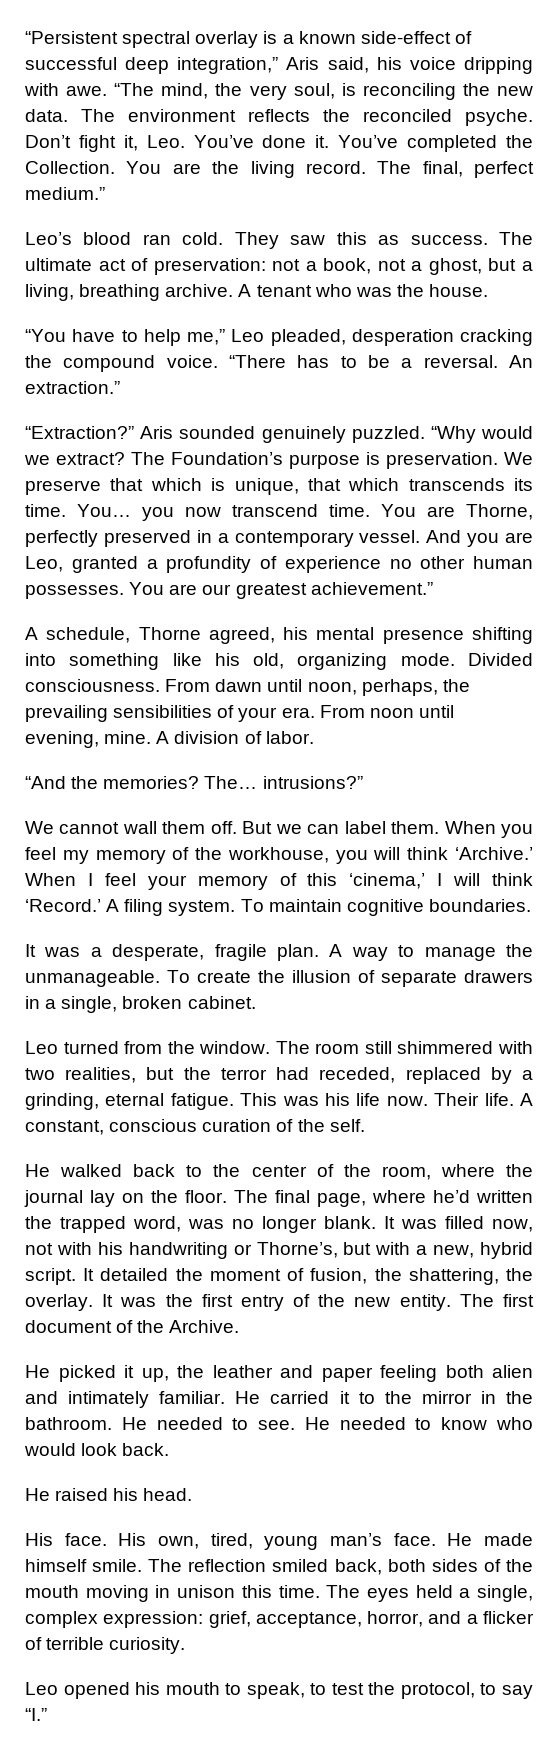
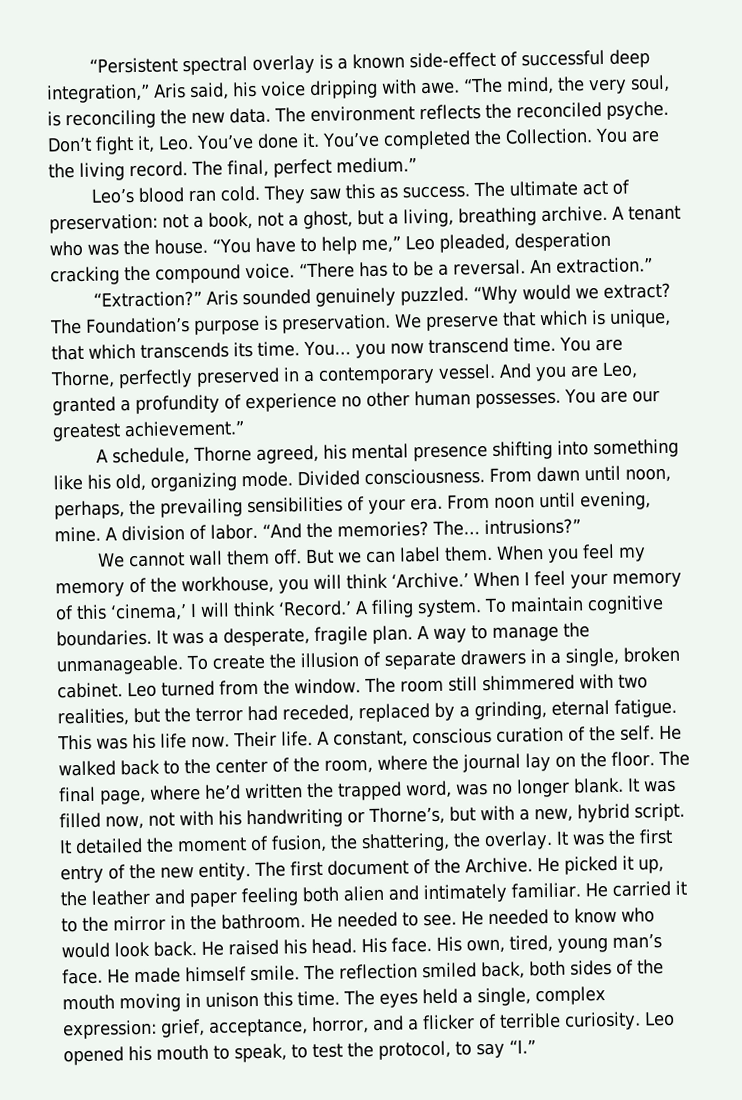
- A tenant who was the house.
- “You have to help me,” Leo pleaded, desperation cracking the compound voice.
+ A tenant who was the house. “You have to help me,” Leo pleaded, desperation cracking the compound voice.
- A division of labor.
- “And the memories?
+ A division of labor. “And the memories?
- To maintain cognitive boundaries.
- It was a desperate, fragile plan.
+ To maintain cognitive boundaries. It was a desperate, fragile plan.
- To create the illusion of separate drawers in a single, broken cabinet.
- Leo turned from the window.
+ To create the illusion of separate drawers in a single, broken cabinet. Leo turned from the window.
- A constant, conscious curation of the self.
- He walked back to the center of the room, where the journal lay on the floor.
+ A constant, conscious curation of the self. He walked back to the center of the room, where the journal lay on the floor.
- The first document of the Archive.
- He picked it up, the leather and paper feeling both alien and intimately familiar.
+ The first document of the Archive. He picked it up, the leather and paper feeling both alien and intimately familiar.
- He needed to know who would look back.
- He raised his head.
- His face.
+ He needed to know who would look back. He raised his head. His face.
- The eyes held a single, complex expression: grief, acceptance, horror, and a flicker of terrible curiosity.
- Leo opened his mouth to speak, to test the protocol, to say “I.”
+ The eyes held a single, complex expression: grief, acceptance, horror, and a flicker of terrible curiosity. Leo opened his mouth to speak, to test the protocol, to say “I.”

